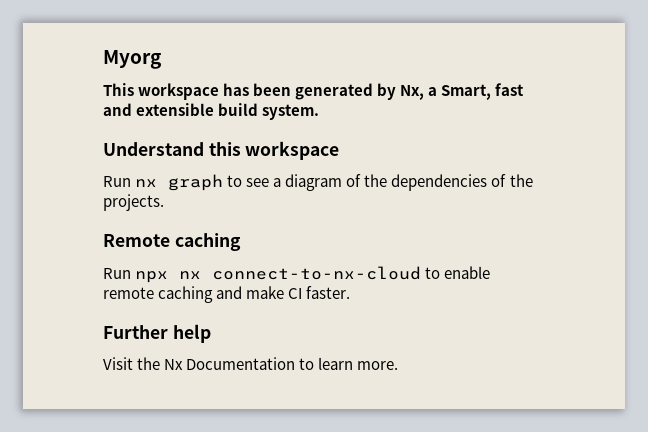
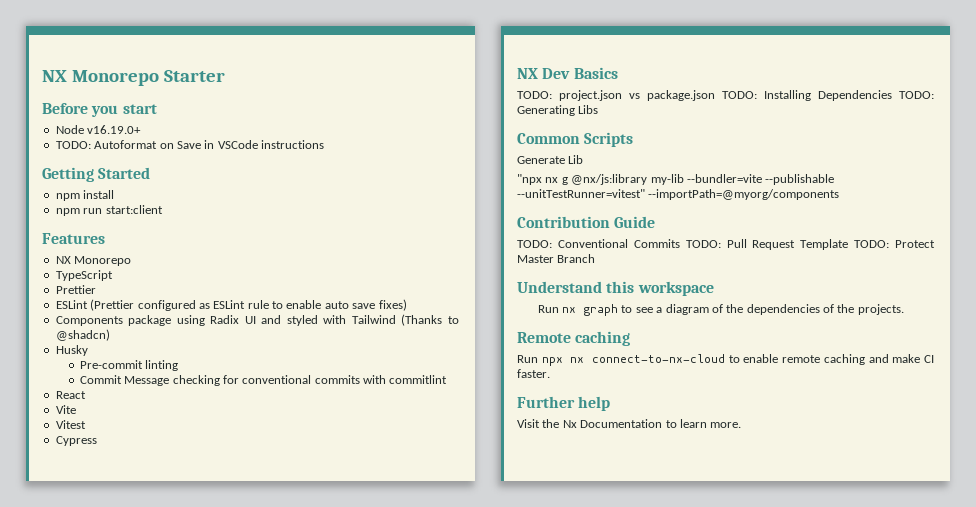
- Myorg
- This workspace has been generated by Nx, a Smart, fast and extensible build system.
+ NX Monorepo Starter
+ Before you start
+ Node v16.19.0+
+ TODO: Autoformat on Save in VSCode instructions
+ Getting Started
+ npm install
+ npm run start:client
+ Features
+ NX Monorepo
+ TypeScript
+ Prettier
+ ESLint (Prettier configured as ESLint rule to enable auto save fixes)
+ Components package using Radix UI and styled with Tailwind (Thanks to @shadcn)
+ Husky
+ Pre-commit linting
+ Commit Message checking for conventional commits with commitlint
+ React
+ Vite
+ Vitest
+ Cypress
+ NX Dev Basics
+ TODO: project.json vs package.json TODO: Installing Dependencies TODO: Generating Libs
+ Common Scripts
+ Generate Lib
+ "npx nx g @nx/js:library my-lib --bundler=vite --publishable --unitTestRunner=vitest" --importPath=@myorg/components
+ Contribution Guide
+ TODO: Conventional Commits TODO: Pull Request Template TODO: Protect Master Branch

